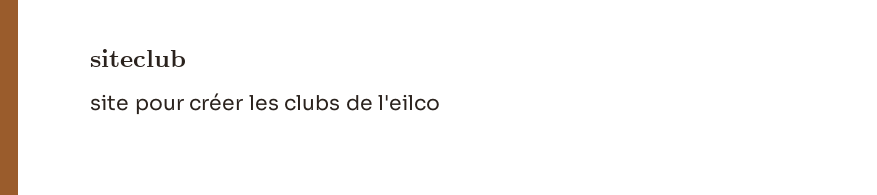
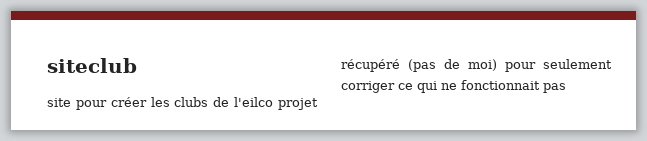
- site pour créer les clubs de l'eilco
+ site pour créer les clubs de l'eilco projet récupéré (pas de moi) pour seulement corriger ce qui ne fonctionnait pas

